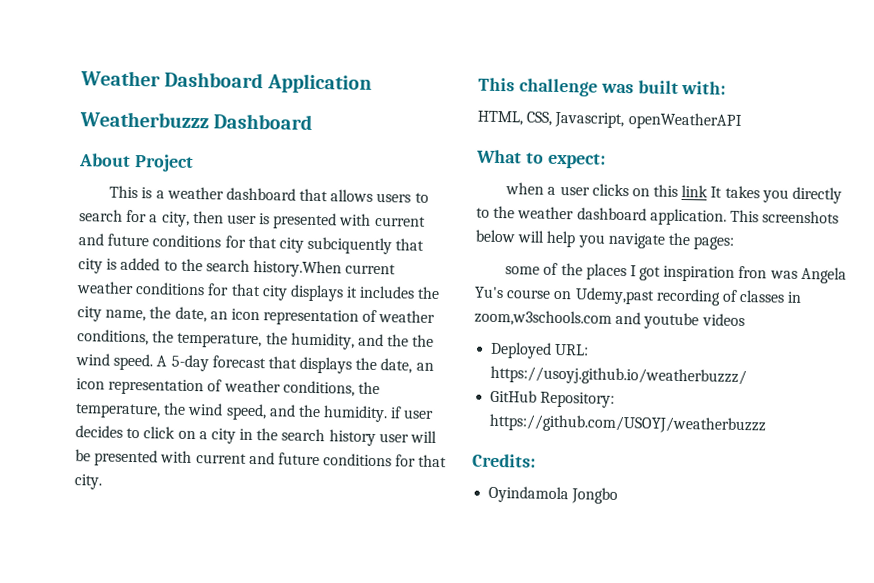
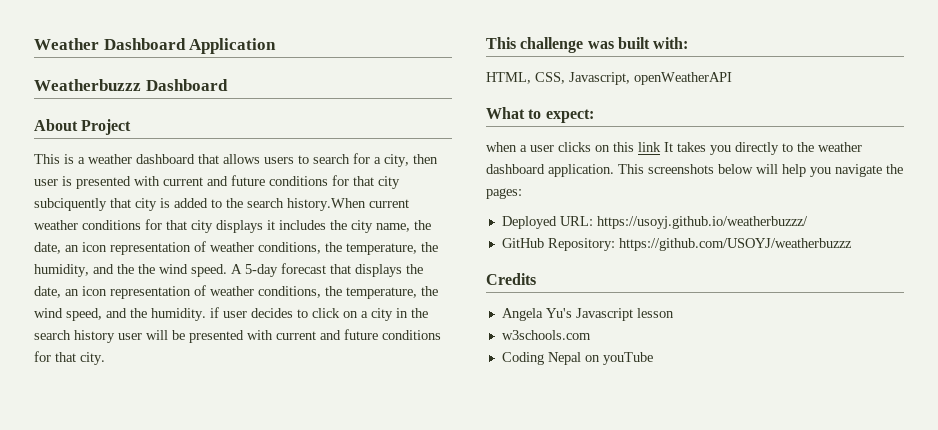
- some of the places I got inspiration fron was Angela Yu's course on Udemy,past recording of classes in zoom,w3schools.com and youtube videos
- Credits:
- Oyindamola Jongbo
+ Credits
+ Angela Yu's Javascript lesson
+ w3schools.com
+ Coding Nepal on youTube

